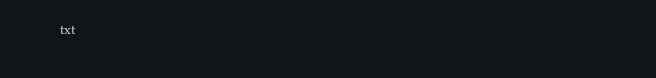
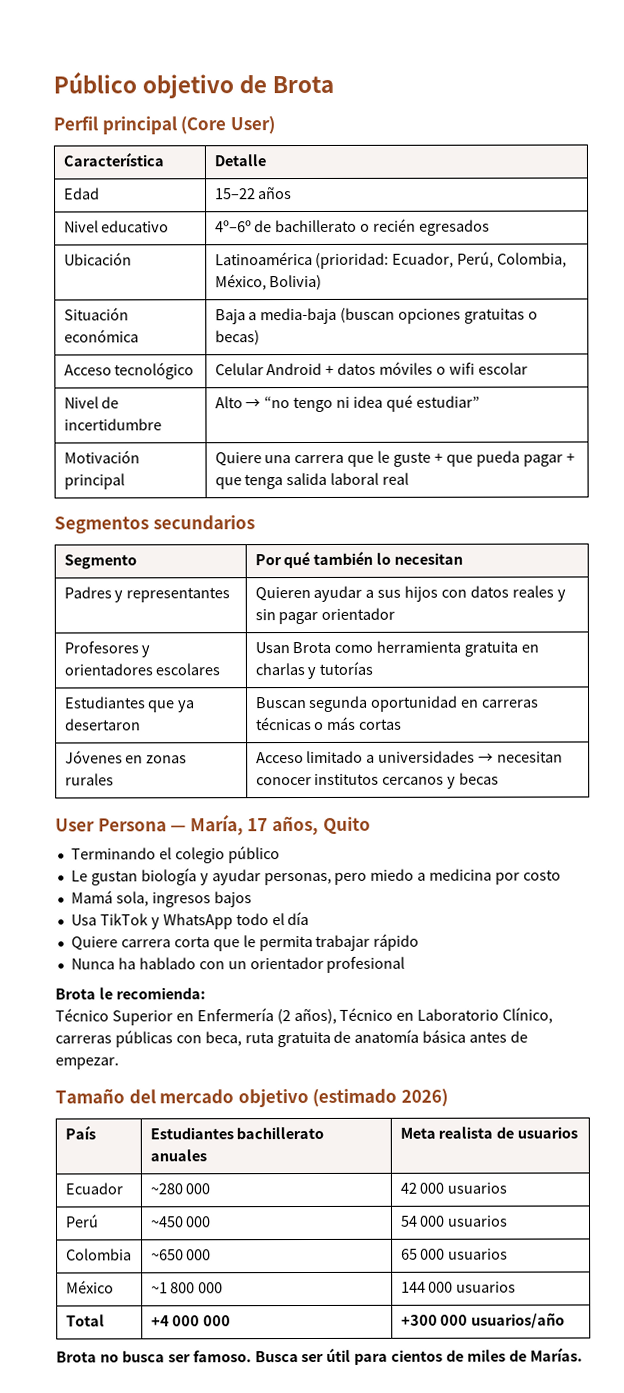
- txt
+ Público objetivo de Brota
+ Perfil principal (Core User)
+ Característica | Detalle
+ Edad | 15–22 años
+ Nivel educativo | 4º–6º de bachillerato o recién egresados
+ Ubicación | Latinoamérica (prioridad: Ecuador, Perú, Colombia, México, Bolivia)
+ Situación económica | Baja a media-baja (buscan opciones gratuitas o becas)
+ Acceso tecnológico | Celular Android + datos móviles o wifi escolar
+ Nivel de incertidumbre | Alto → “no tengo ni idea qué estudiar”
+ Motivación principal | Quiere una carrera que le guste + que pueda pagar + que tenga salida laboral real
+ Segmentos secundarios
+ Segmento | Por qué también lo necesitan
+ Padres y representantes | Quieren ayudar a sus hijos con datos reales y sin pagar orientador
+ Profesores y orientadores escolares | Usan Brota como herramienta gratuita en charlas y tutorías
+ Estudiantes que ya desertaron | Buscan segunda oportunidad en carreras técnicas o más cortas
+ Jóvenes en zonas rurales | Acceso limitado a universidades → necesitan conocer institutos cercanos y becas
+ User Persona — María, 17 años, Quito
+ Terminando el colegio público
+ Le gustan biología y ayudar personas, pero miedo a medicina por costo
+ Mamá sola, ingresos bajos
+ Usa TikTok y WhatsApp todo el día
+ Quiere carrera corta que le permita trabajar rápido
+ Nunca ha hablado con un orientador profesional
+ Brota le recomienda:
+ Técnico Superior en Enfermería (2 años), Técnico en Laboratorio Clínico, carreras públicas con beca, ruta gratuita de anatomía básica antes de empezar.
+ Tamaño del mercado objetivo (estimado 2026)
+ País | Estudiantes bachillerato anuales | Meta realista de usuarios
+ Ecuador | ~280 000 | 42 000 usuarios
+ Perú | ~450 000 | 54 000 usuarios
+ Colombia | ~650 000 | 65 000 usuarios
+ México | ~1 800 000 | 144 000 usuarios
+ Total | +4 000 000 | +300 000 usuarios/año
+ Brota no busca ser famoso. Busca ser útil para cientos de miles de Marías.

